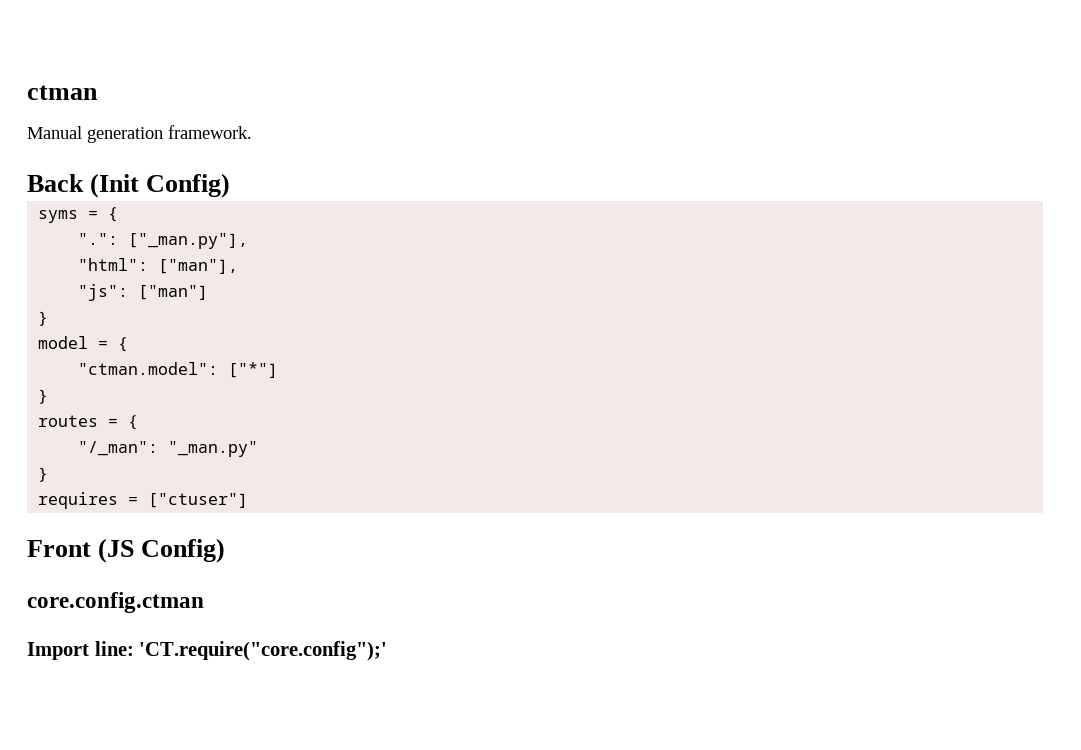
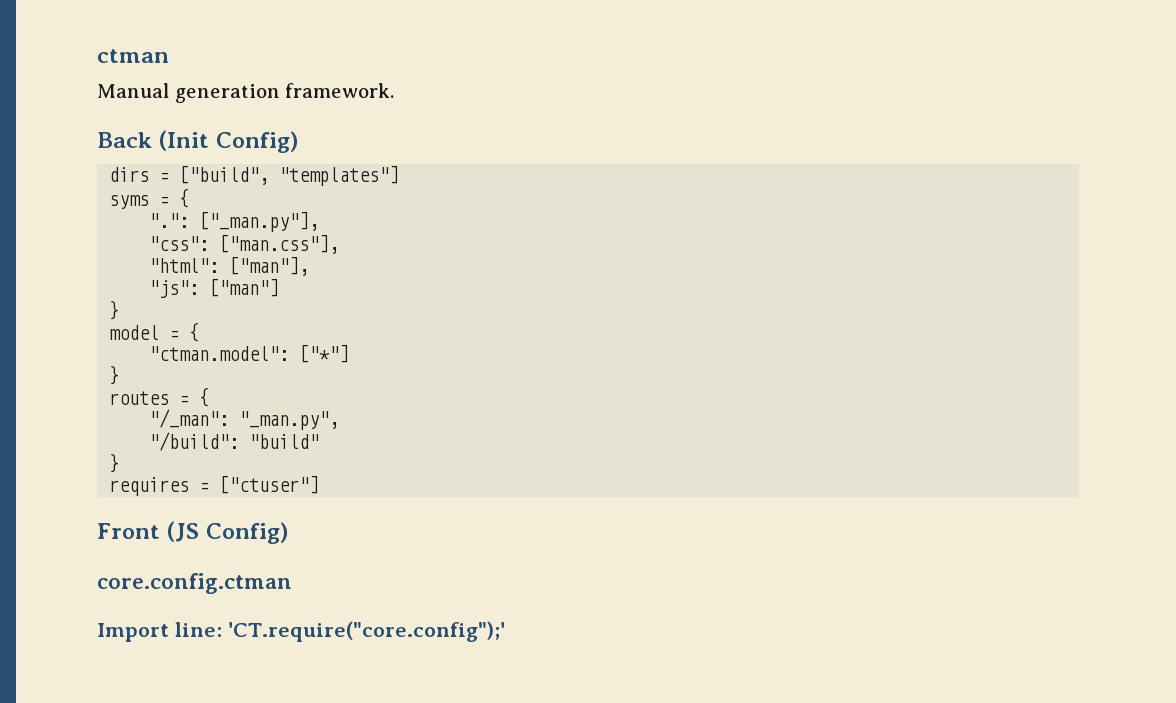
+ dirs = ["build", "templates"]
+ "css": ["man.css"],
- "/_man": "_man.py"
+ "/_man": "_man.py",
+ "/build": "build"

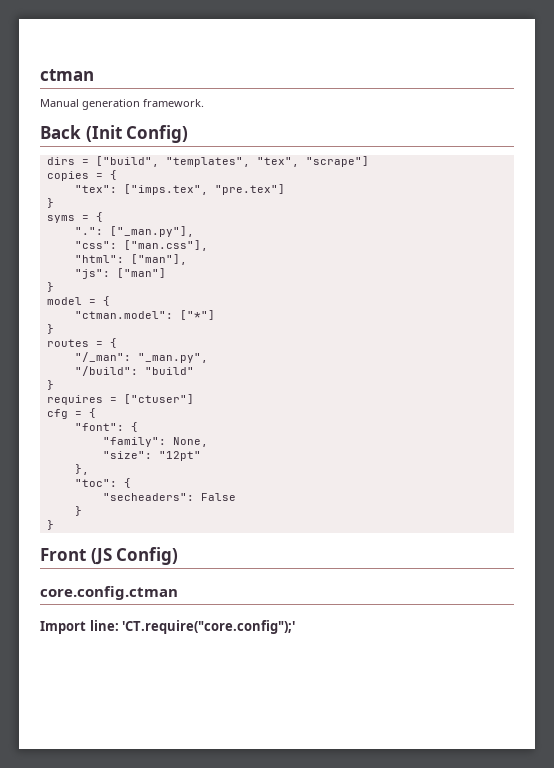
- dirs = ["build", "templates"]
+ dirs = ["build", "templates", "tex", "scrape"]
+ copies = {
+ "tex": ["imps.tex", "pre.tex"]
+ }
+ cfg = {
+ "font": {
+ "family": None,
+ "size": "12pt"
+ },
+ "toc": {
+ "secheaders": False
+ }
+ }

